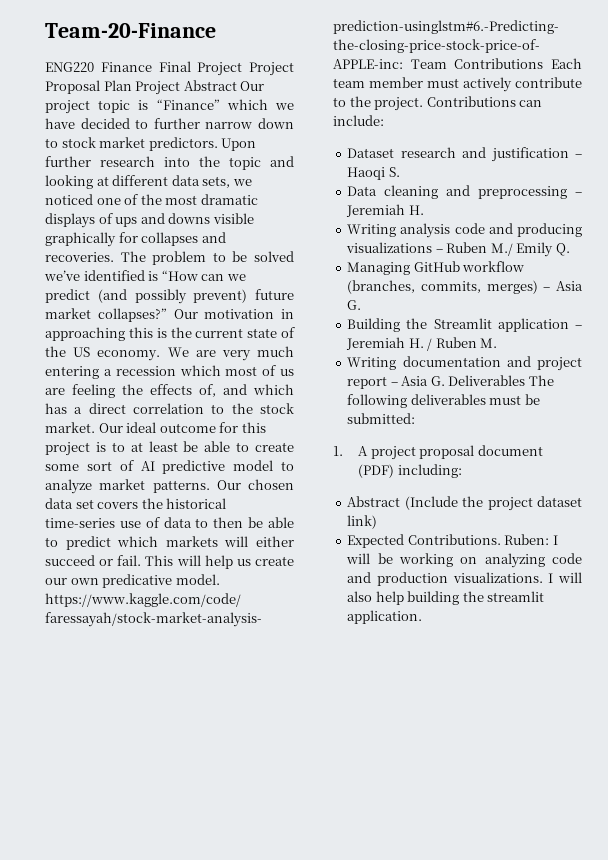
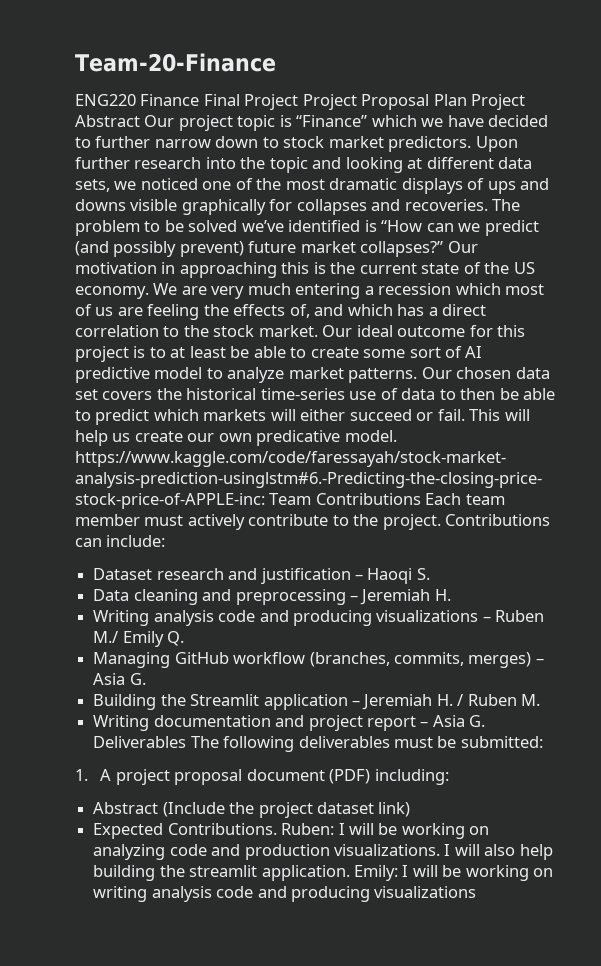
+ Emily: I will be working on writing analysis code and producing visualizations

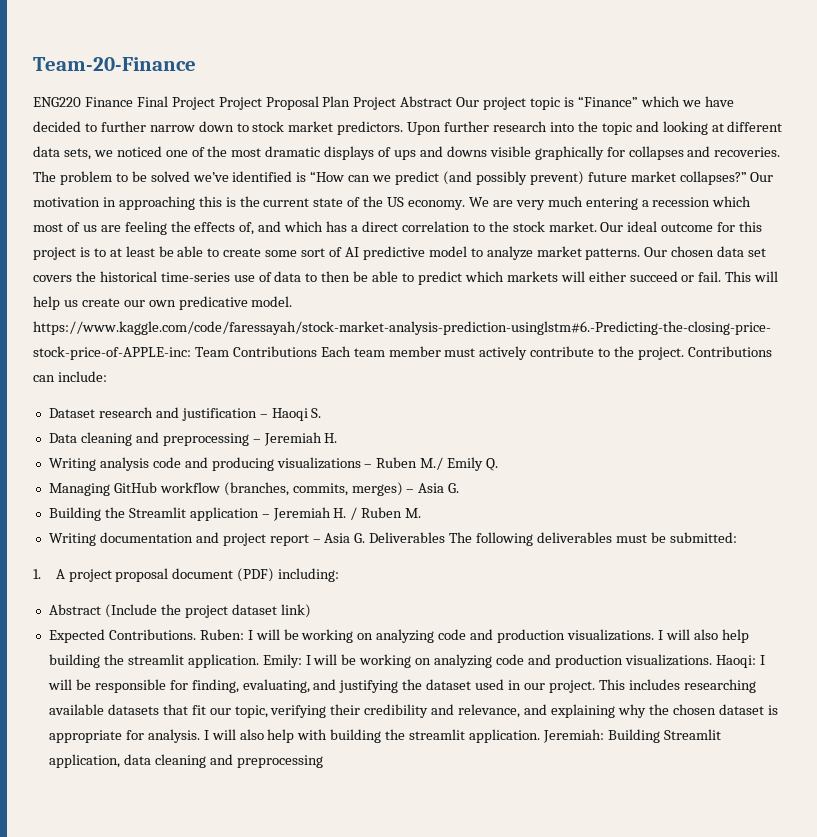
- Emily: I will be working on writing analysis code and producing visualizations
+ Emily: I will be working on analyzing code and production visualizations. Haoqi: I will be responsible for finding, evaluating, and justifying the dataset used in our project. This includes researching available datasets that fit our topic, verifying their credibility and relevance, and explaining why the chosen dataset is appropriate for analysis. I will also help with building the streamlit application. Jeremiah: Building Streamlit application, data cleaning and preprocessing

